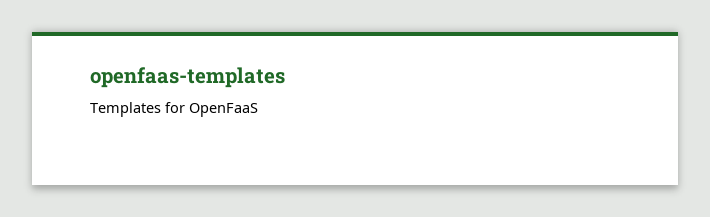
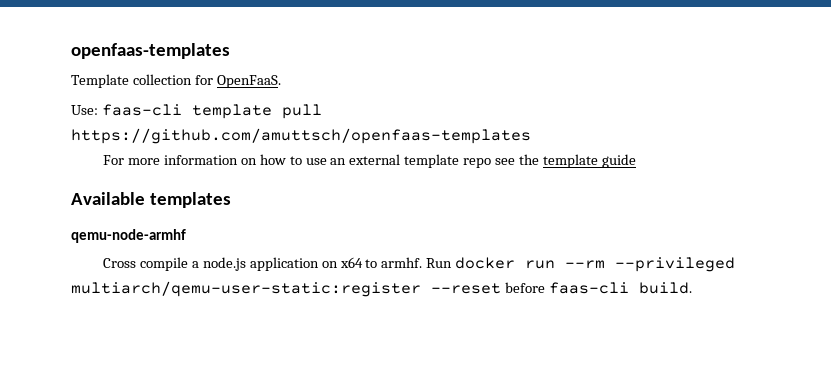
- Templates for OpenFaaS
+ Template collection for OpenFaaS.
+ Use: faas-cli template pull https://github.com/amuttsch/openfaas-templates
+ For more information on how to use an external template repo see the template guide
+ Available templates
+ qemu-node-armhf
+ Cross compile a node.js application on x64 to armhf. Run docker run --rm --privileged multiarch/qemu-user-static:register --reset before faas-cli build.

